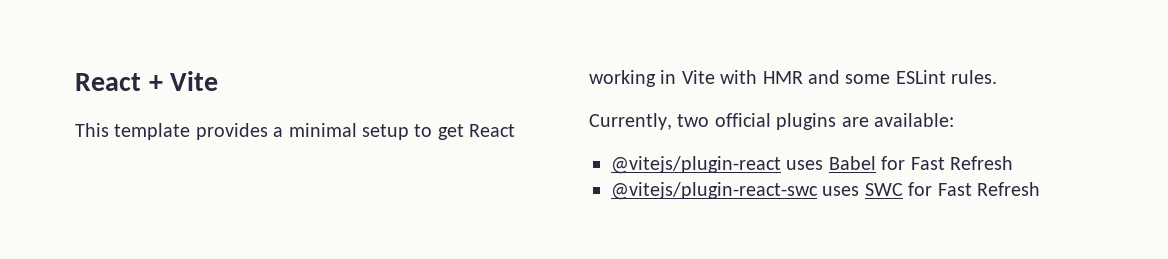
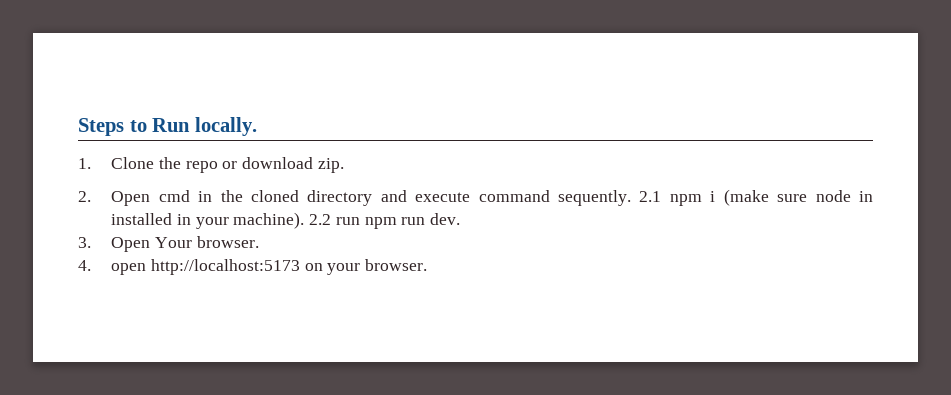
- React + Vite
- This template provides a minimal setup to get React working in Vite with HMR and some ESLint rules.
- Currently, two official plugins are available:
- @vitejs/plugin-react uses Babel for Fast Refresh
- @vitejs/plugin-react-swc uses SWC for Fast Refresh
+ Steps to Run locally.
+ 1. Clone the repo or download zip.
+ 2. Open cmd in the cloned directory and execute command sequently. 2.1 npm i (make sure node in installed in your machine). 2.2 run npm run dev.
+ 3. Open Your browser.
+ 4. open http://localhost:5173 on your browser.

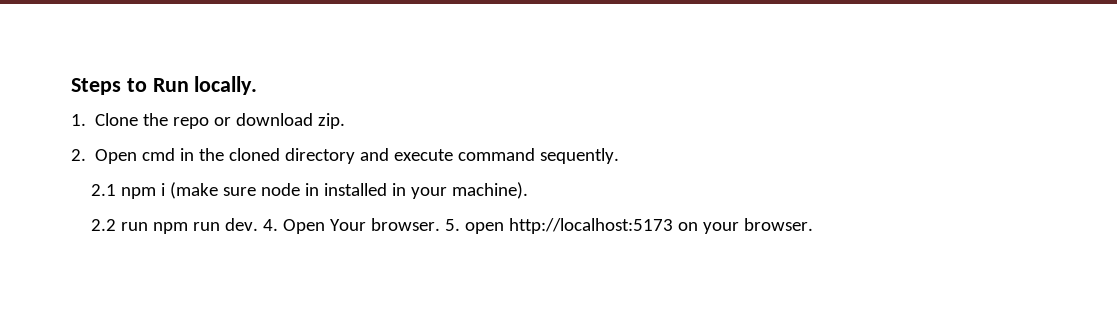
- 2. Open cmd in the cloned directory and execute command sequently. 2.1 npm i (make sure node in installed in your machine). 2.2 run npm run dev.
- 3. Open Your browser.
- 4. open http://localhost:5173 on your browser.
+ 2. Open cmd in the cloned directory and execute command sequently.
+ 2.1 npm i (make sure node in installed in your machine).
+ 2.2 run npm run dev. 4. Open Your browser. 5. open http://localhost:5173 on your browser.

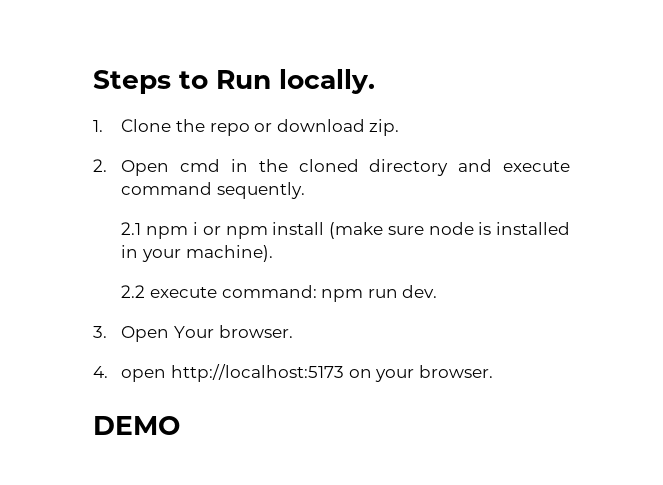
- 2.1 npm i (make sure node in installed in your machine).
+ 2.1 npm i or npm install (make sure node is installed in your machine).
- 2.2 run npm run dev. 4. Open Your browser. 5. open http://localhost:5173 on your browser.
+ 2.2 execute command: npm run dev.
+ 3. Open Your browser.
+ 4. open http://localhost:5173 on your browser.
+ DEMO

